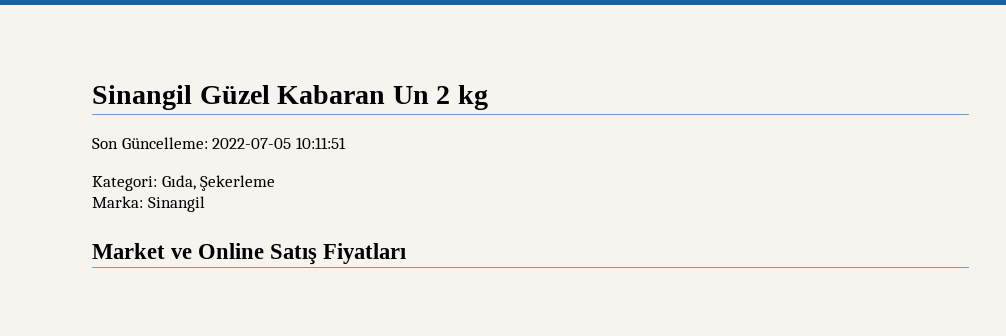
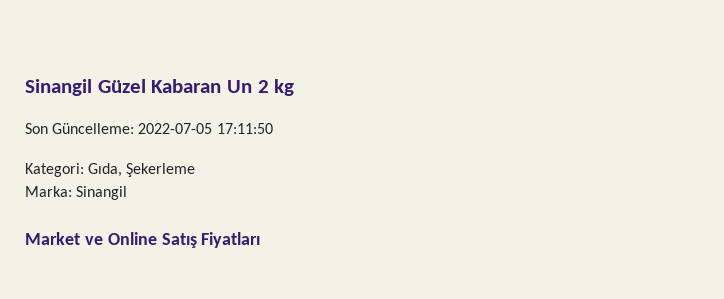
- Son Güncelleme: 2022-07-05 10:11:51
+ Son Güncelleme: 2022-07-05 17:11:50

